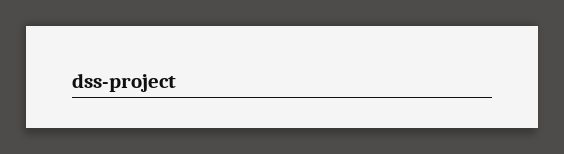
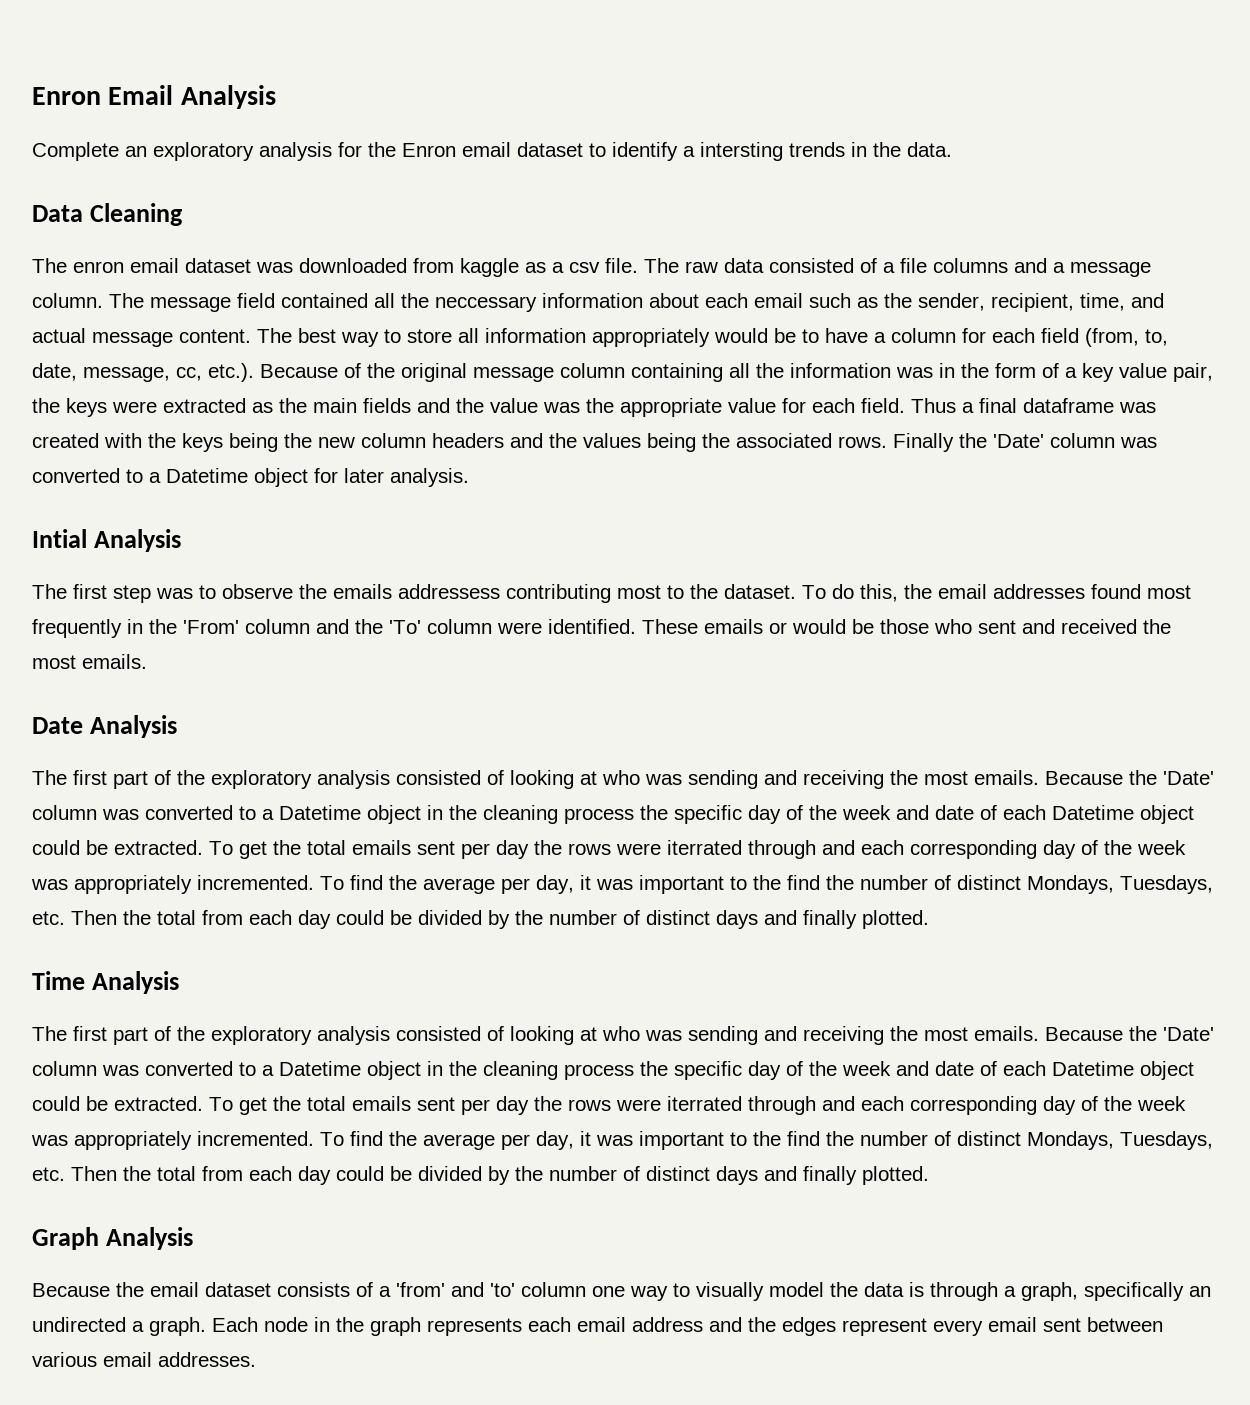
- dss-project
+ Enron Email Analysis
+ Complete an exploratory analysis for the Enron email dataset to identify a intersting trends in the data.
+ Data Cleaning
+ The enron email dataset was downloaded from kaggle as a csv file. The raw data consisted of a file columns and a message column. The message field contained all the neccessary information about each email such as the sender, recipient, time, and actual message content. The best way to store all information appropriately would be to have a column for each field (from, to, date, message, cc, etc.). Because of the original message column containing all the information was in the form of a key value pair, the keys were extracted as the main fields and the value was the appropriate value for each field. Thus a final dataframe was created with the keys being the new column headers and the values being the associated rows. Finally the 'Date' column was converted to a Datetime object for later analysis.
+ Intial Analysis
+ The first step was to observe the emails addressess contributing most to the dataset. To do this, the email addresses found most frequently in the 'From' column and the 'To' column were identified. These emails or would be those who sent and received the most emails.
+ Date Analysis
+ The first part of the exploratory analysis consisted of looking at who was sending and receiving the most emails. Because the 'Date' column was converted to a Datetime object in the cleaning process the specific day of the week and date of each Datetime object could be extracted. To get the total emails sent per day the rows were iterrated through and each corresponding day of the week was appropriately incremented. To find the average per day, it was important to the find the number of distinct Mondays, Tuesdays, etc. Then the total from each day could be divided by the number of distinct days and finally plotted.
+ Time Analysis
+ The first part of the exploratory analysis consisted of looking at who was sending and receiving the most emails. Because the 'Date' column was converted to a Datetime object in the cleaning process the specific day of the week and date of each Datetime object could be extracted. To get the total emails sent per day the rows were iterrated through and each corresponding day of the week was appropriately incremented. To find the average per day, it was important to the find the number of distinct Mondays, Tuesdays, etc. Then the total from each day could be divided by the number of distinct days and finally plotted.
+ Graph Analysis
+ Because the email dataset consists of a 'from' and 'to' column one way to visually model the data is through a graph, specifically an undirected a graph. Each node in the graph represents each email address and the edges represent every email sent between various email addresses.

